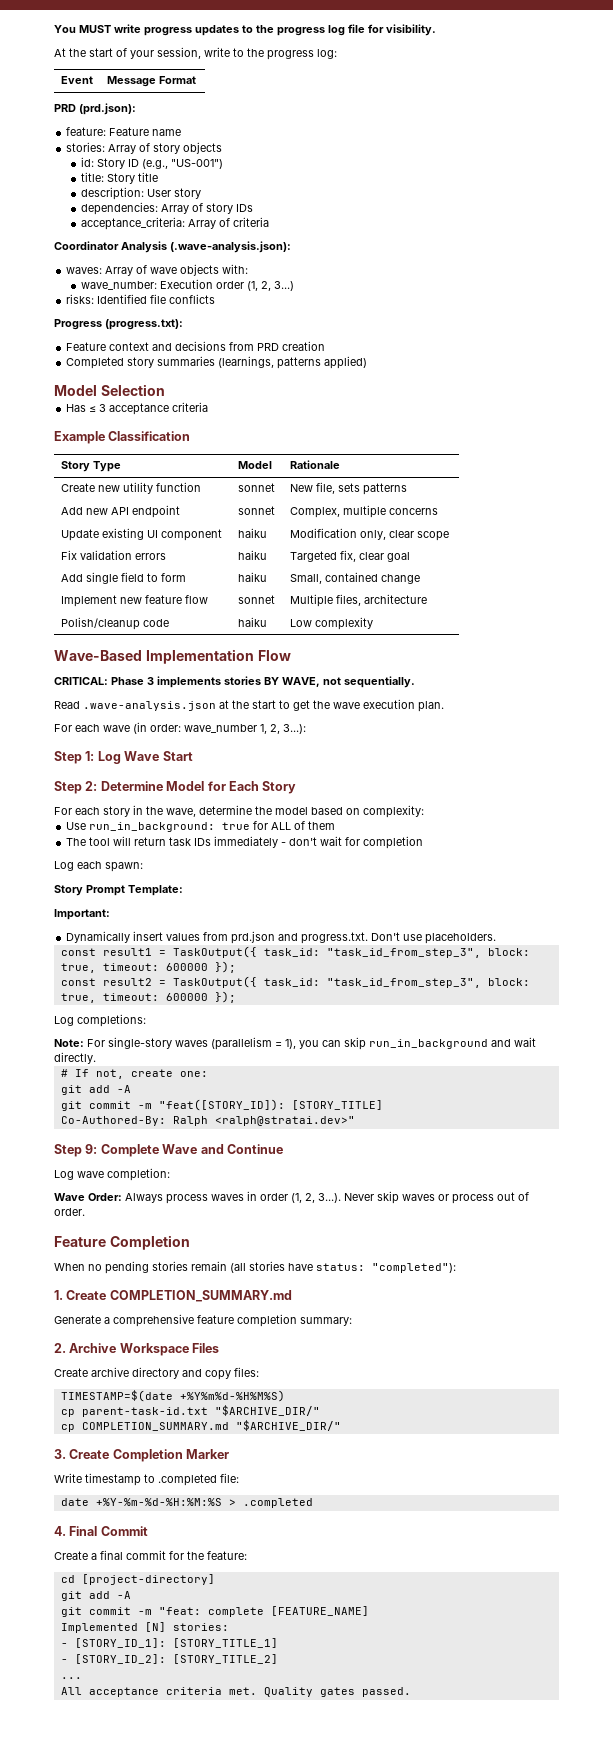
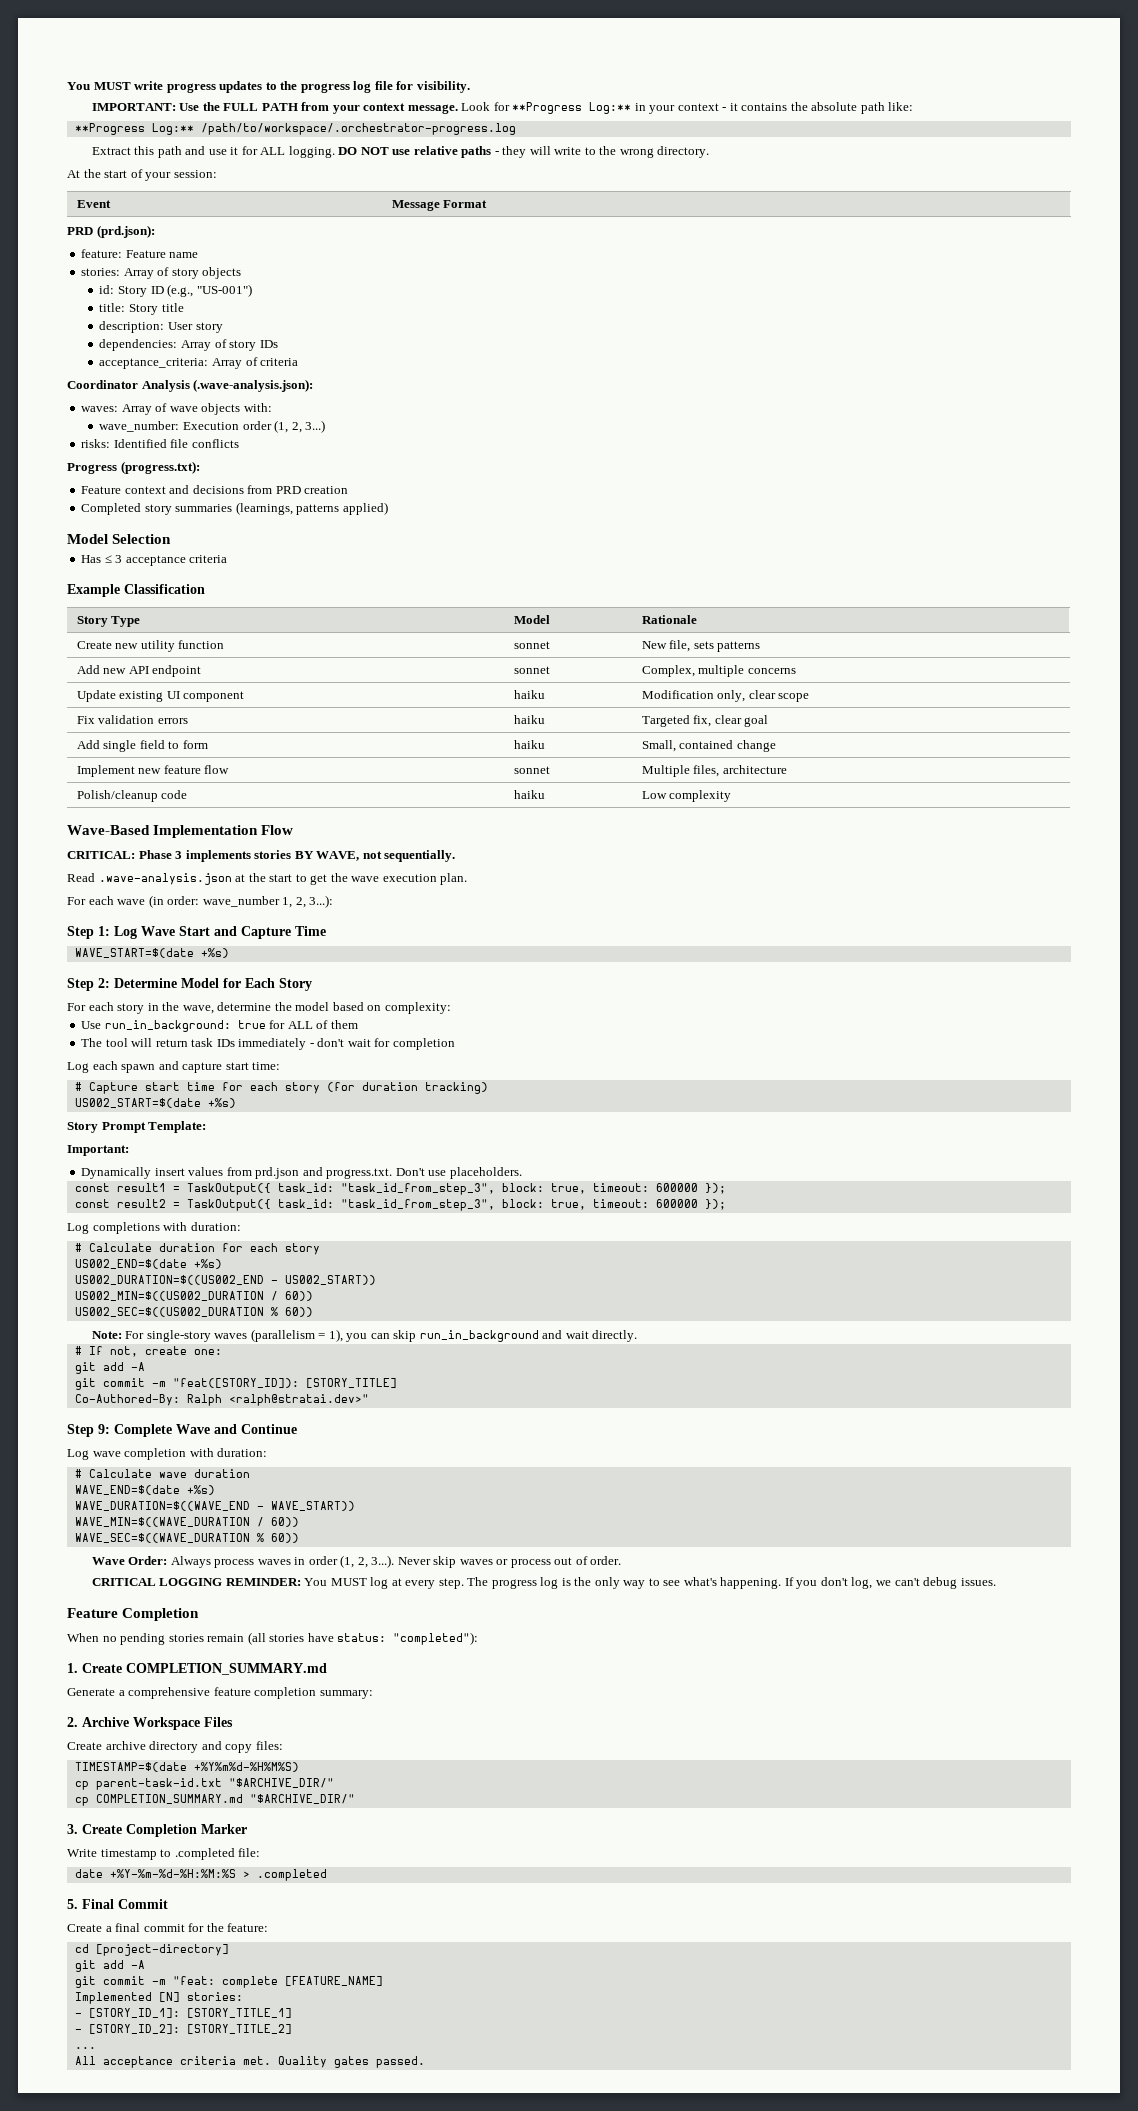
+ IMPORTANT: Use the FULL PATH from your context message. Look for **Progress Log:** in your context - it contains the absolute path like:
+ **Progress Log:** /path/to/workspace/.orchestrator-progress.log
+ Extract this path and use it for ALL logging. DO NOT use relative paths - they will write to the wrong directory.
- At the start of your session, write to the progress log:
+ At the start of your session:
- Step 1: Log Wave Start
+ Step 1: Log Wave Start and Capture Time
+ WAVE_START=$(date +%s)
- Log each spawn:
+ Log each spawn and capture start time:
+ # Capture start time for each story (for duration tracking)
+ US002_START=$(date +%s)
- Log completions:
+ Log completions with duration:
+ # Calculate duration for each story
+ US002_END=$(date +%s)
+ US002_DURATION=$((US002_END - US002_START))
+ US002_MIN=$((US002_DURATION / 60))
+ US002_SEC=$((US002_DURATION % 60))
- Log wave completion:
+ Log wave completion with duration:
+ # Calculate wave duration
+ WAVE_END=$(date +%s)
+ WAVE_DURATION=$((WAVE_END - WAVE_START))
+ WAVE_MIN=$((WAVE_DURATION / 60))
+ WAVE_SEC=$((WAVE_DURATION % 60))
+ CRITICAL LOGGING REMINDER: You MUST log at every step. The progress log is the only way to see what's happening. If you don't log, we can't debug issues.
- 4. Final Commit
+ 5. Final Commit

